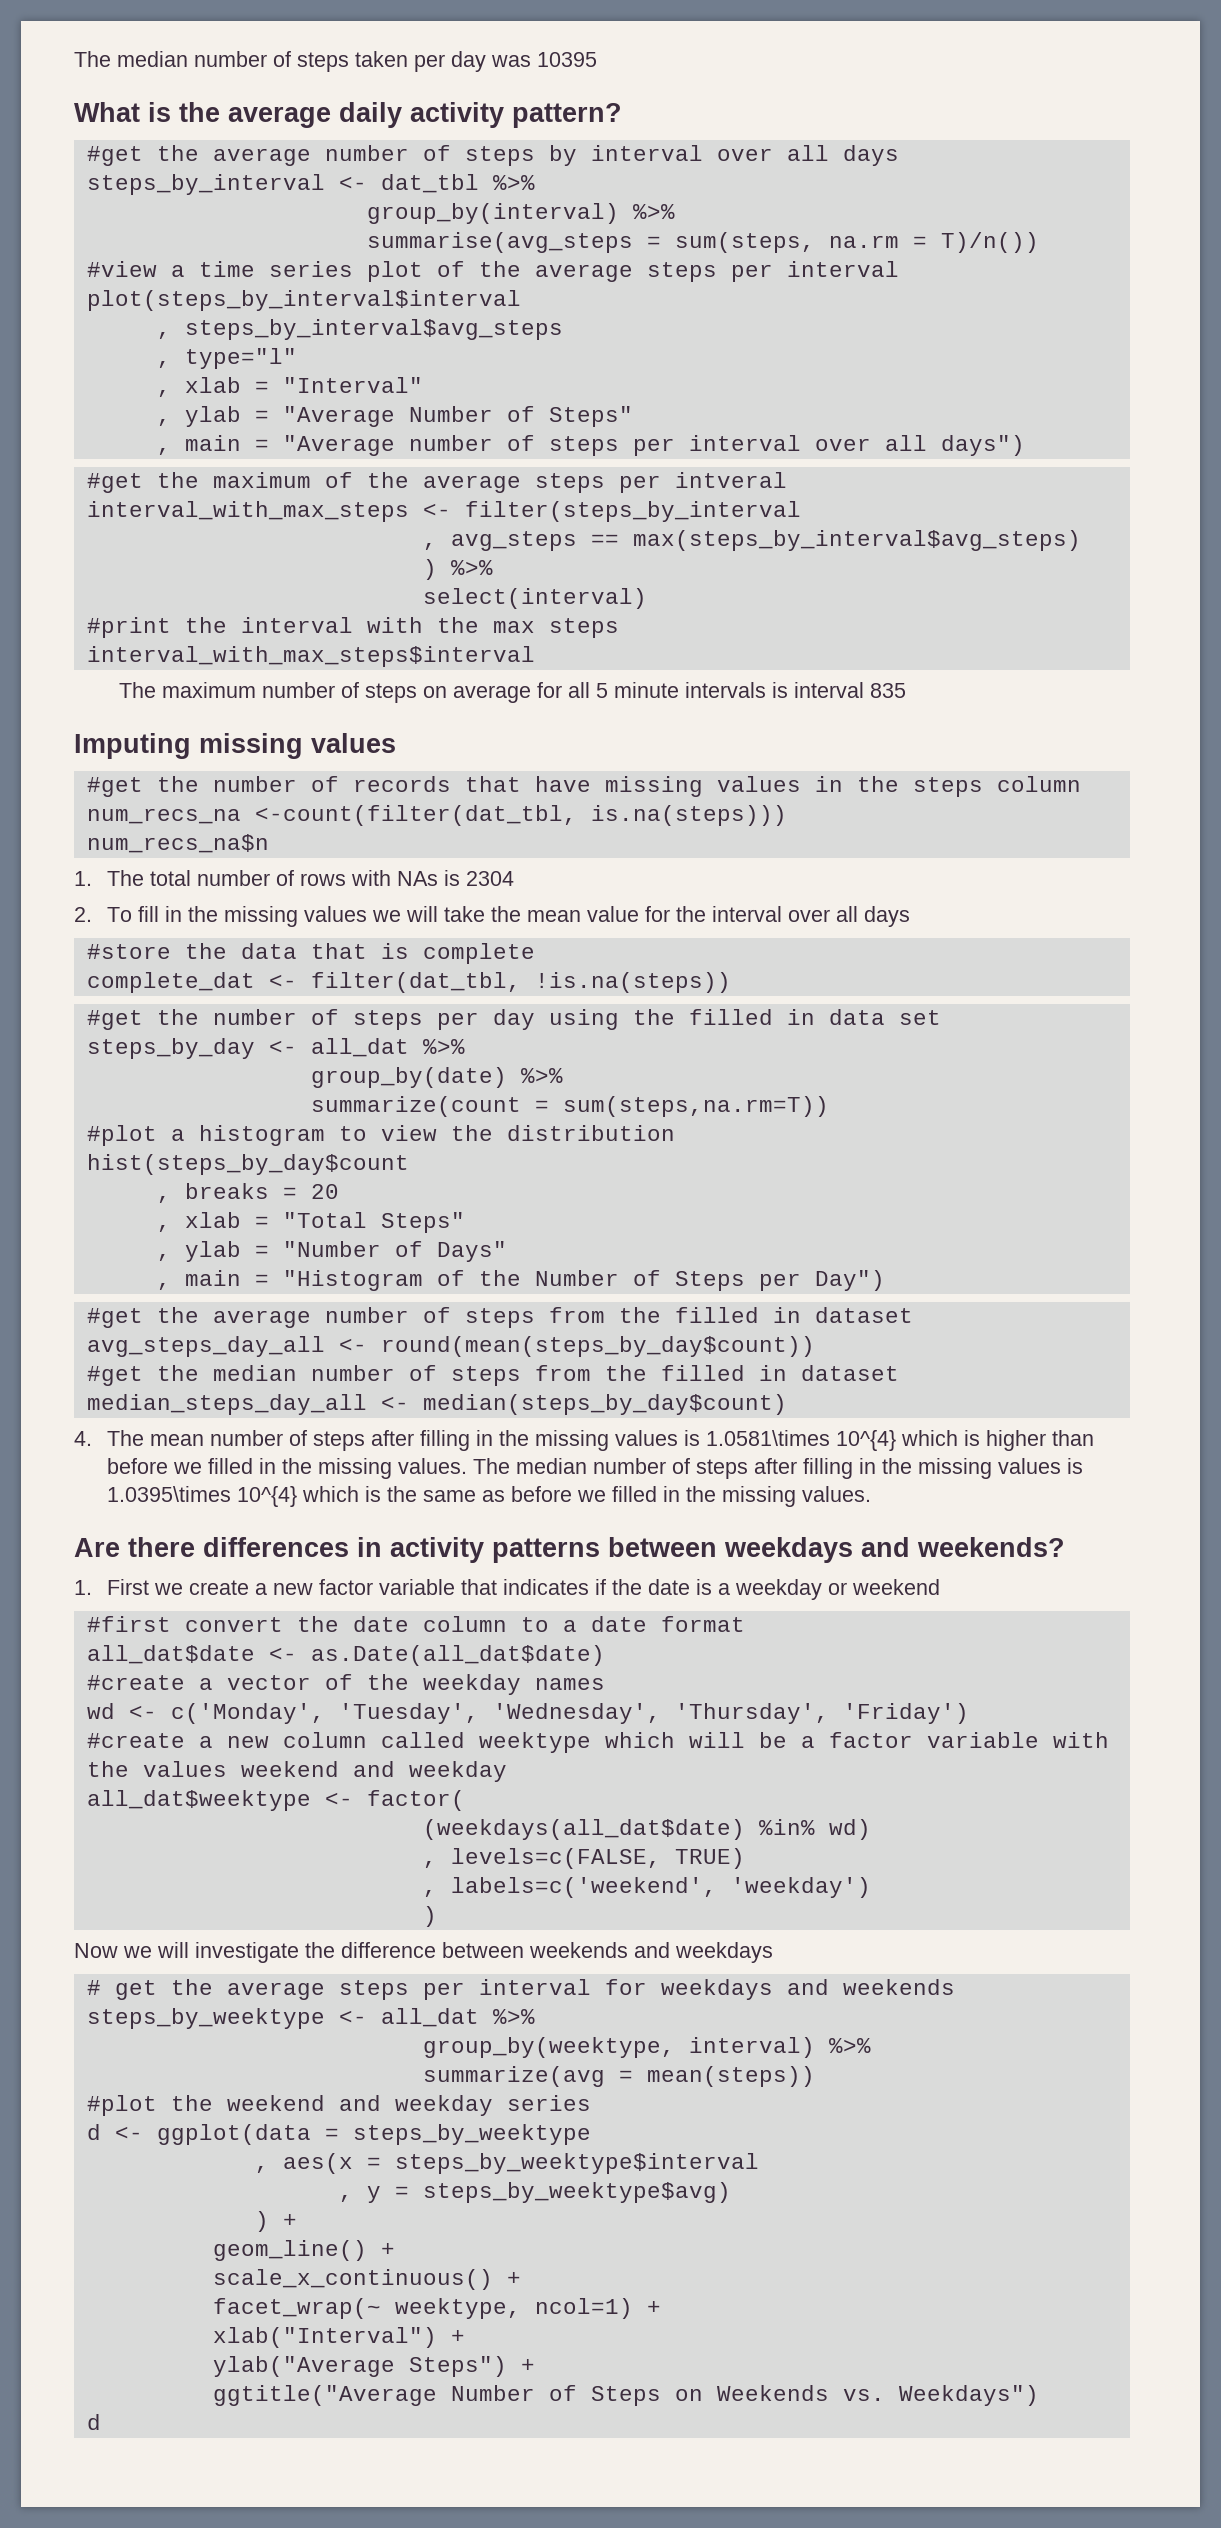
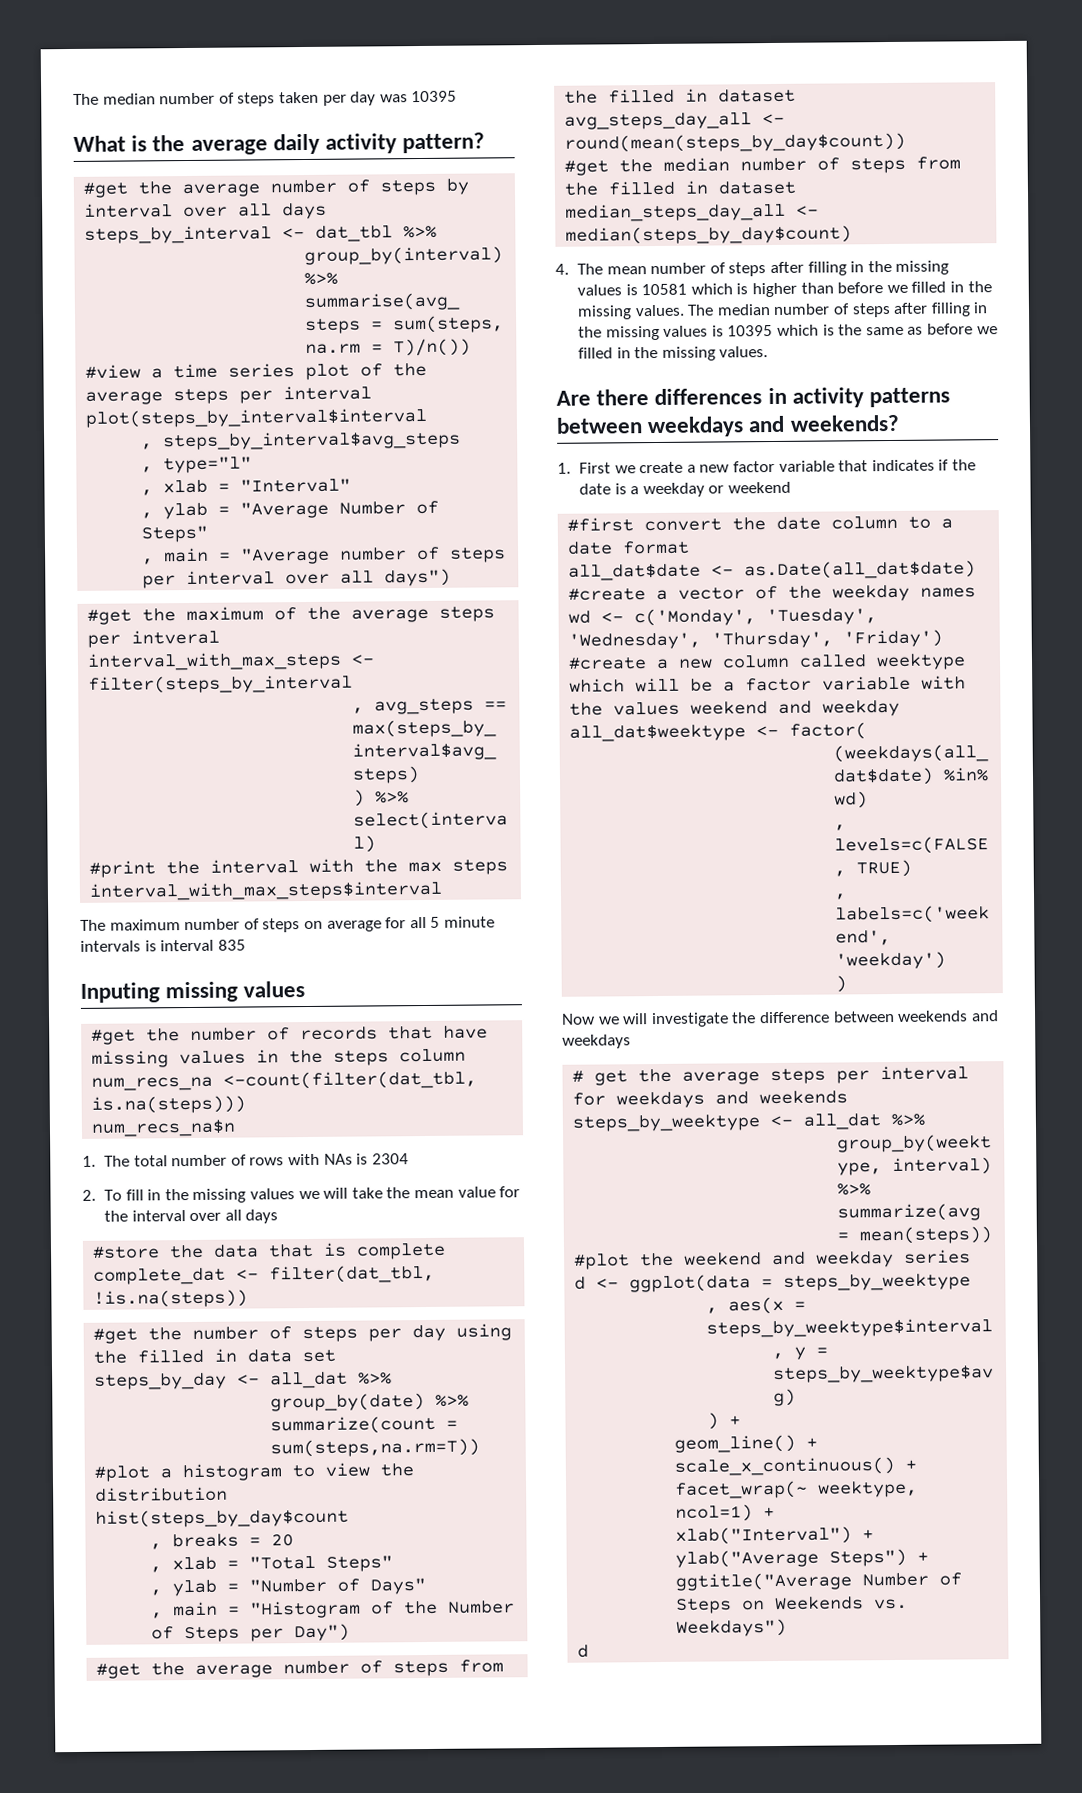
- Imputing missing values
+ Inputing missing values
- 4. The mean number of steps after filling in the missing values is 1.0581\times 10^{4} which is higher than before we filled in the missing values.
+ 4. The mean number of steps after filling in the missing values is 10581 which is higher than before we filled in the missing values.
- The median number of steps after filling in the missing values is 1.0395\times 10^{4} which is the same as before we filled in the missing values.
+ The median number of steps after filling in the missing values is 10395 which is the same as before we filled in the missing values.

